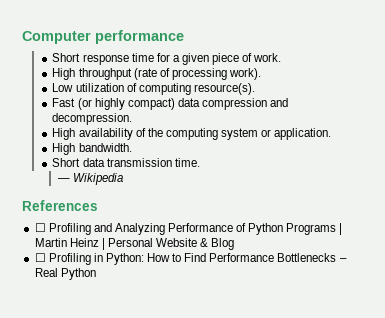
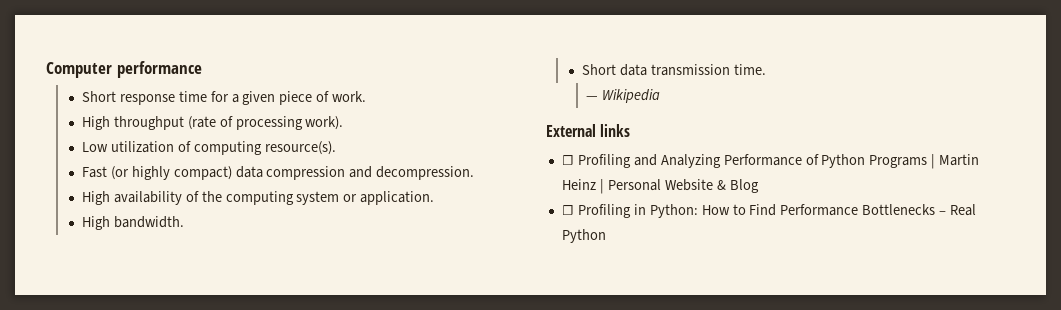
- References
+ External links

